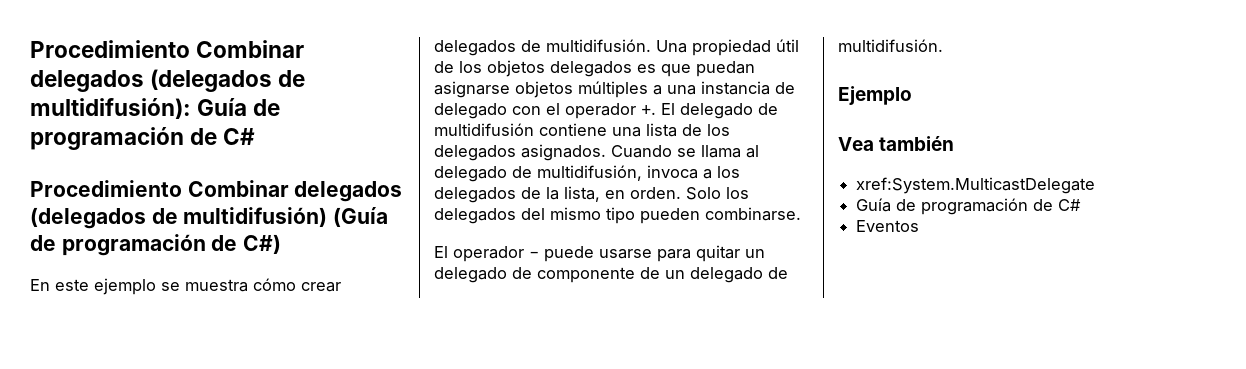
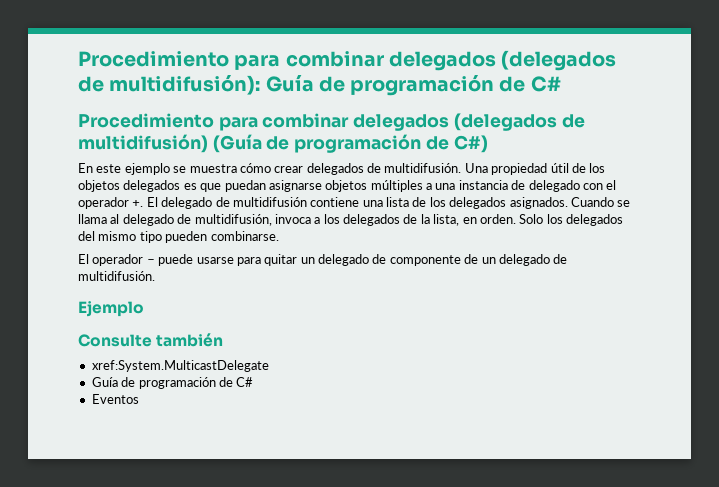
- Procedimiento Combinar delegados (delegados de multidifusión): Guía de programación de C#
+ Procedimiento para combinar delegados (delegados de multidifusión): Guía de programación de C#
- Procedimiento Combinar delegados (delegados de multidifusión) (Guía de programación de C#)
+ Procedimiento para combinar delegados (delegados de multidifusión) (Guía de programación de C#)
- Vea también
+ Consulte también

